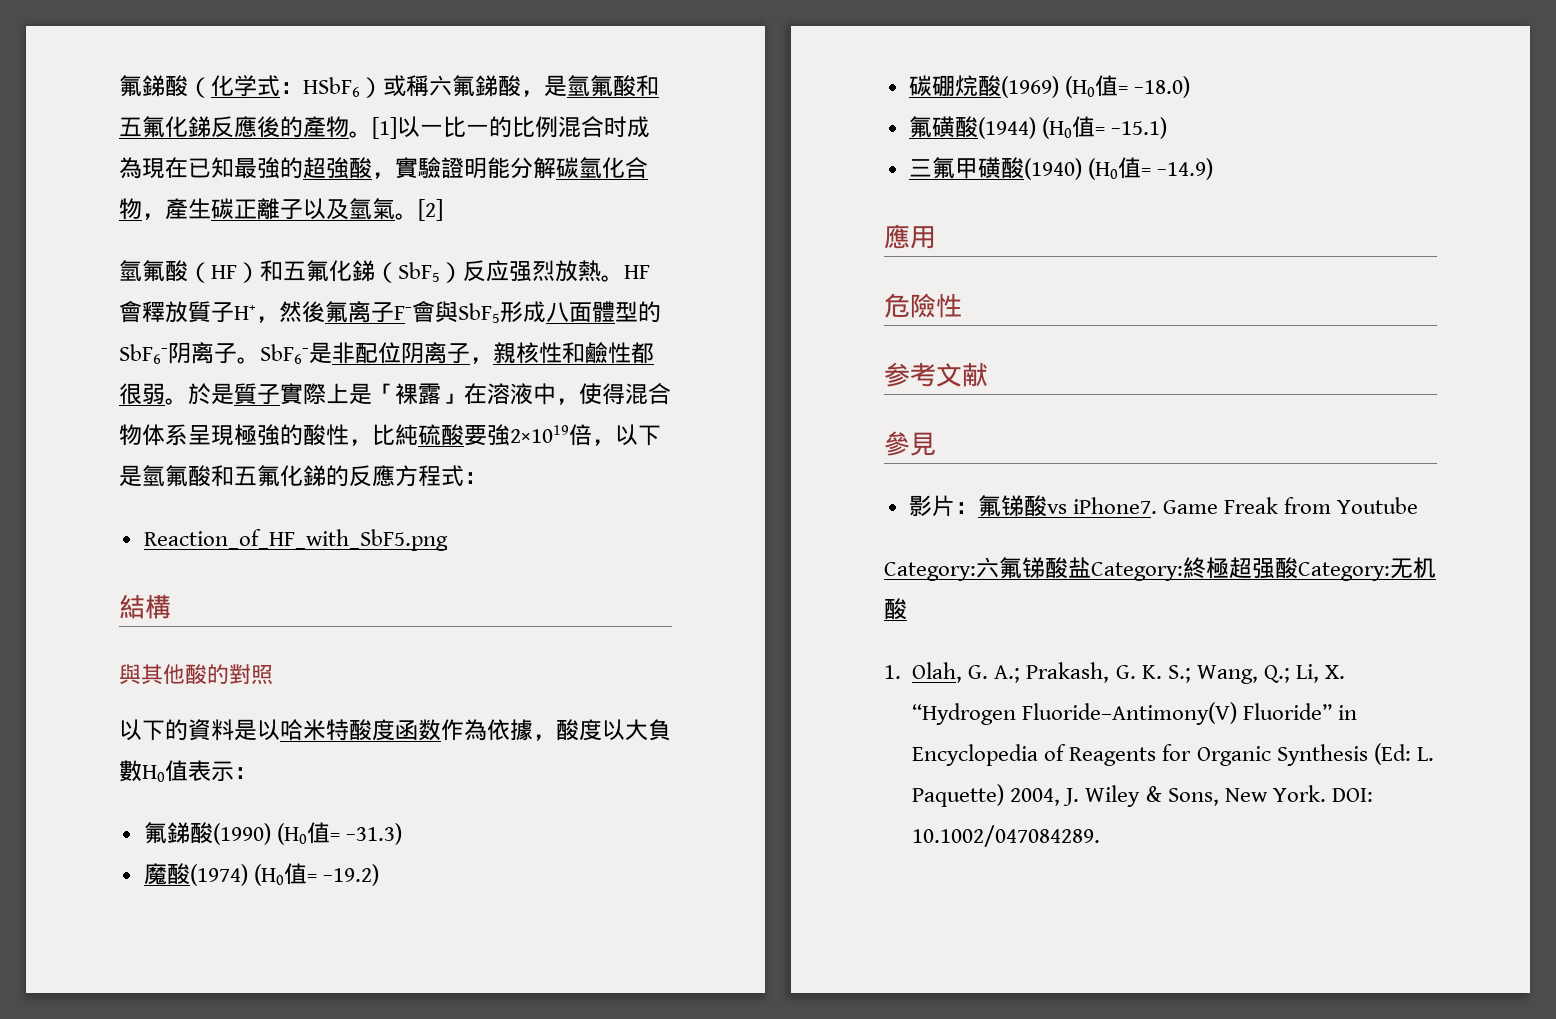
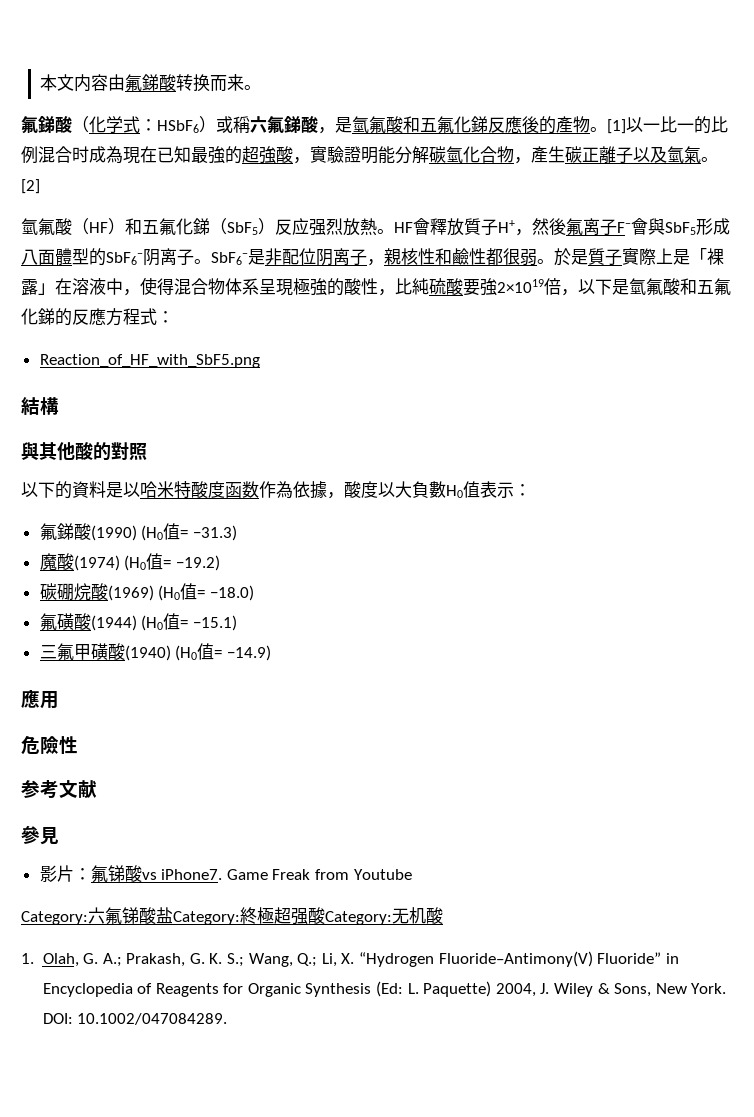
+ 本文内容由氟銻酸转换而来。

